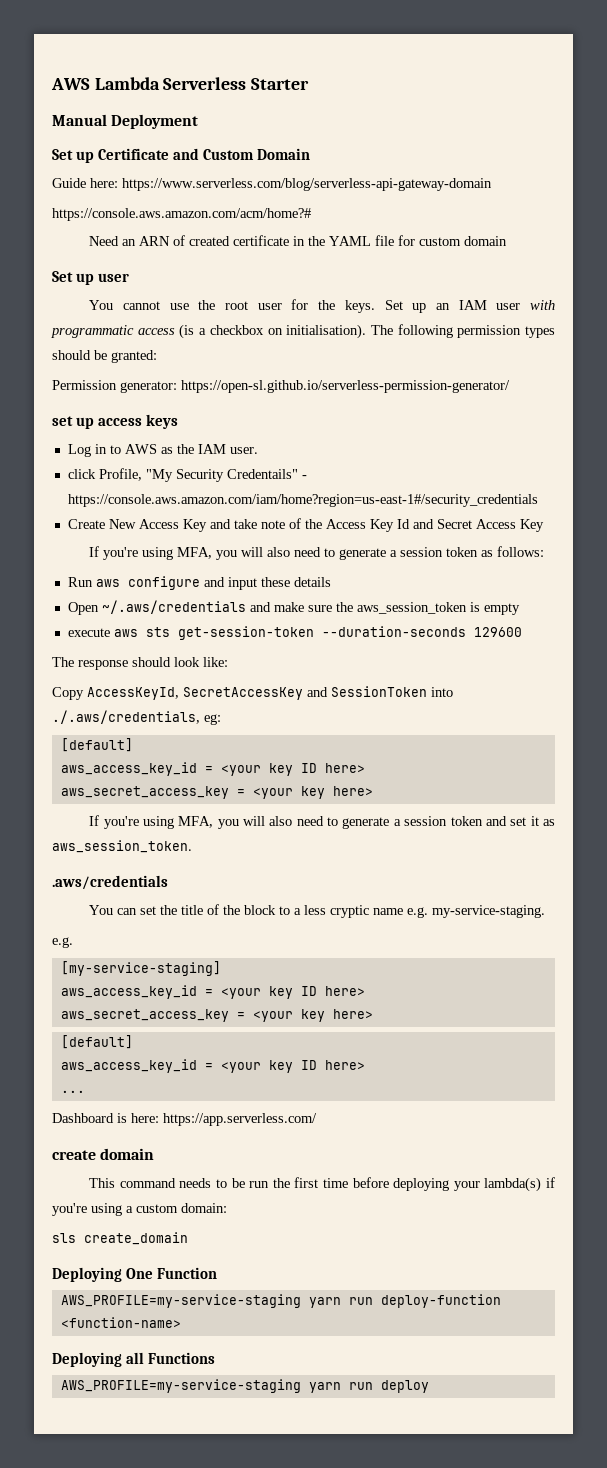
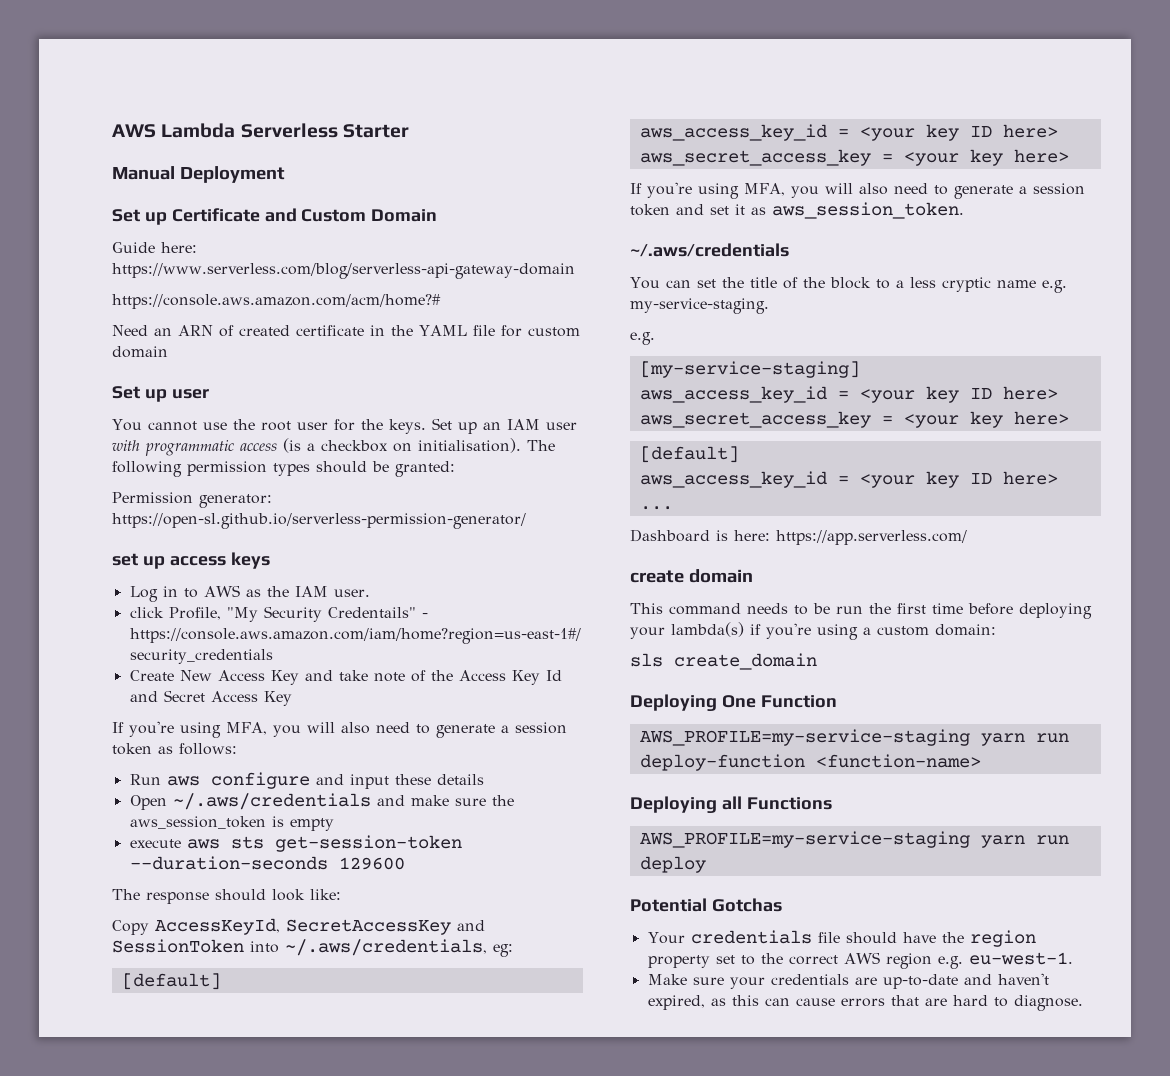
- Copy AccessKeyId, SecretAccessKey and SessionToken into ./.aws/credentials, eg:
+ Copy AccessKeyId, SecretAccessKey and SessionToken into ~/.aws/credentials, eg:
  If you're using MFA, you will also need to generate a session token and set it as aws_session_token.
- .aws/credentials
+ ~/.aws/credentials
+ Potential Gotchas
+ Your credentials file should have the region property set to the correct AWS region e.g. eu-west-1.
+ Make sure your credentials are up-to-date and haven't expired, as this can cause errors that are hard to diagnose.

